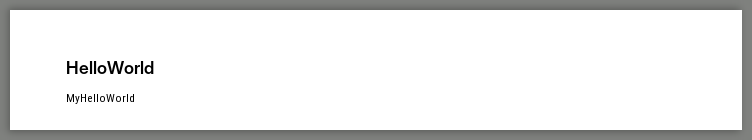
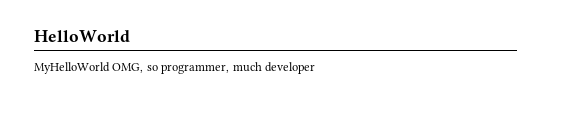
- MyHelloWorld
+ MyHelloWorld OMG, so programmer, much developer

